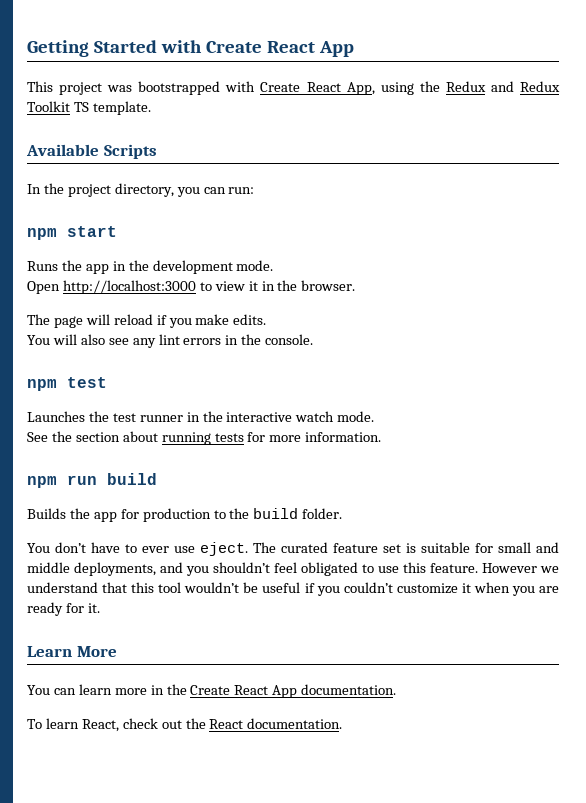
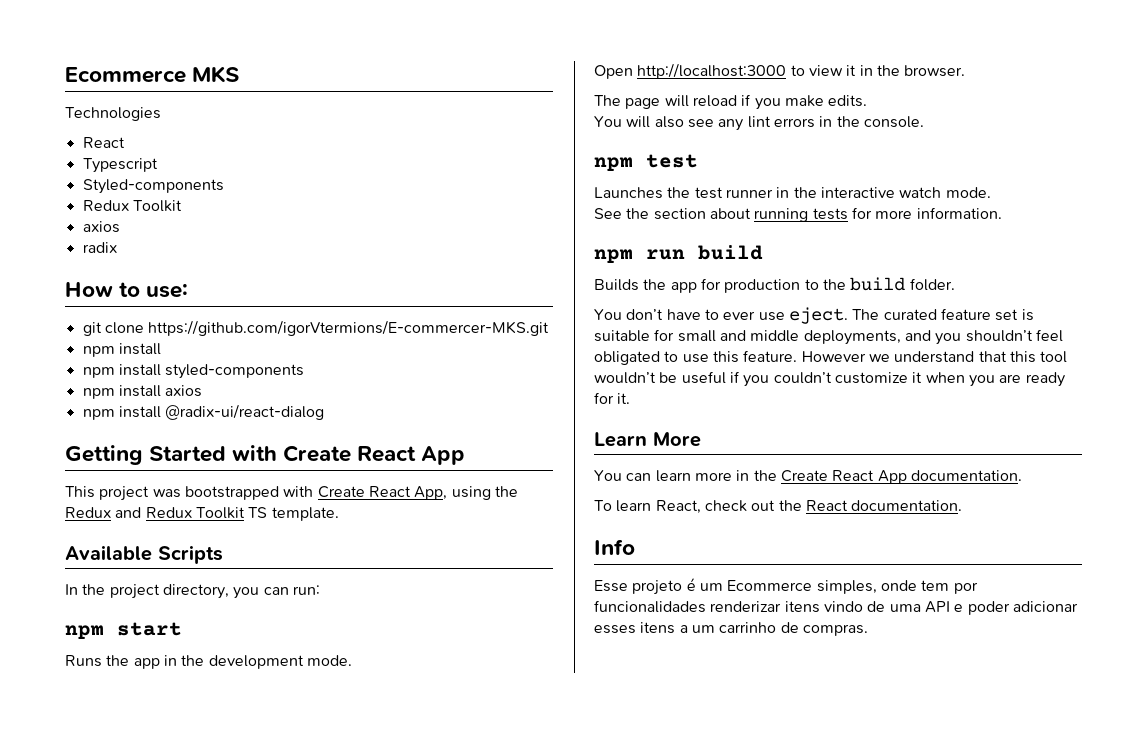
+ Ecommerce MKS
+ Technologies
+ React
+ Typescript
+ Styled-components
+ Redux Toolkit
+ axios
+ radix
+ How to use:
+ git clone https://github.com/igorVtermions/E-commercer-MKS.git
+ npm install
+ npm install styled-components
+ npm install axios
+ npm install @radix-ui/react-dialog
+ Info
+ Esse projeto é um Ecommerce simples, onde tem por funcionalidades renderizar itens vindo de uma API e poder adicionar esses itens a um carrinho de compras.

